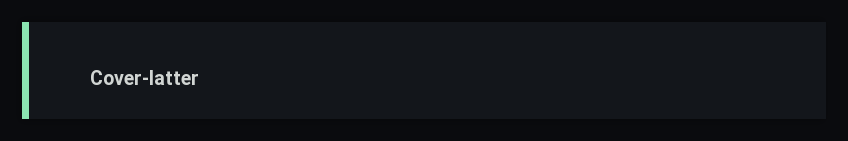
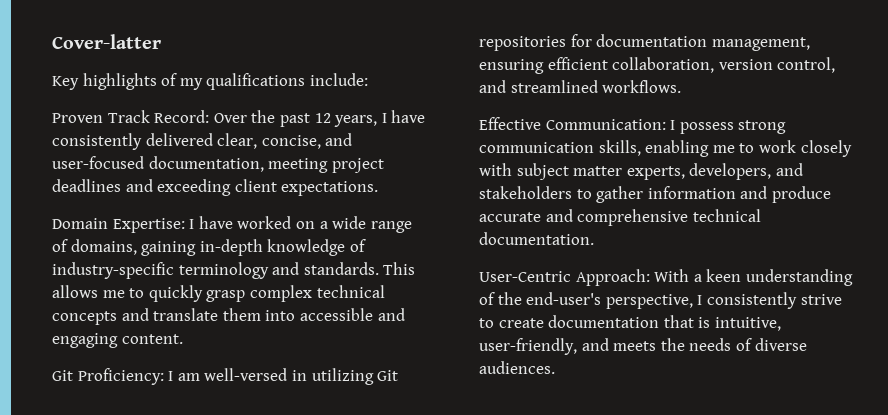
+ Key highlights of my qualifications include:
+ Proven Track Record: Over the past 12 years, I have consistently delivered clear, concise, and user-focused documentation, meeting project deadlines and exceeding client expectations.
+ Domain Expertise: I have worked on a wide range of domains, gaining in-depth knowledge of industry-specific terminology and standards. This allows me to quickly grasp complex technical concepts and translate them into accessible and engaging content.
+ Git Proficiency: I am well-versed in utilizing Git repositories for documentation management, ensuring efficient collaboration, version control, and streamlined workflows.
+ Effective Communication: I possess strong communication skills, enabling me to work closely with subject matter experts, developers, and stakeholders to gather information and produce accurate and comprehensive technical documentation.
+ User-Centric Approach: With a keen understanding of the end-user's perspective, I consistently strive to create documentation that is intuitive, user-friendly, and meets the needs of diverse audiences.

